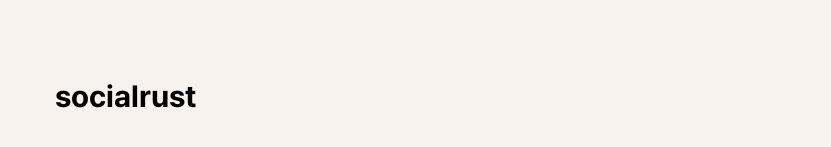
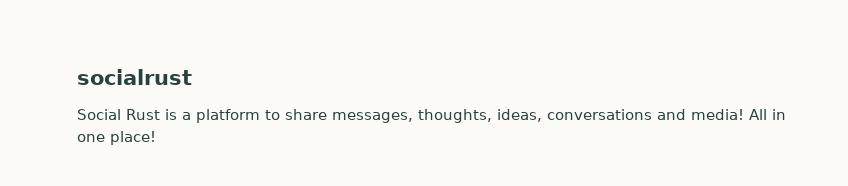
+ Social Rust is a platform to share messages, thoughts, ideas, conversations and media! All in one place!

